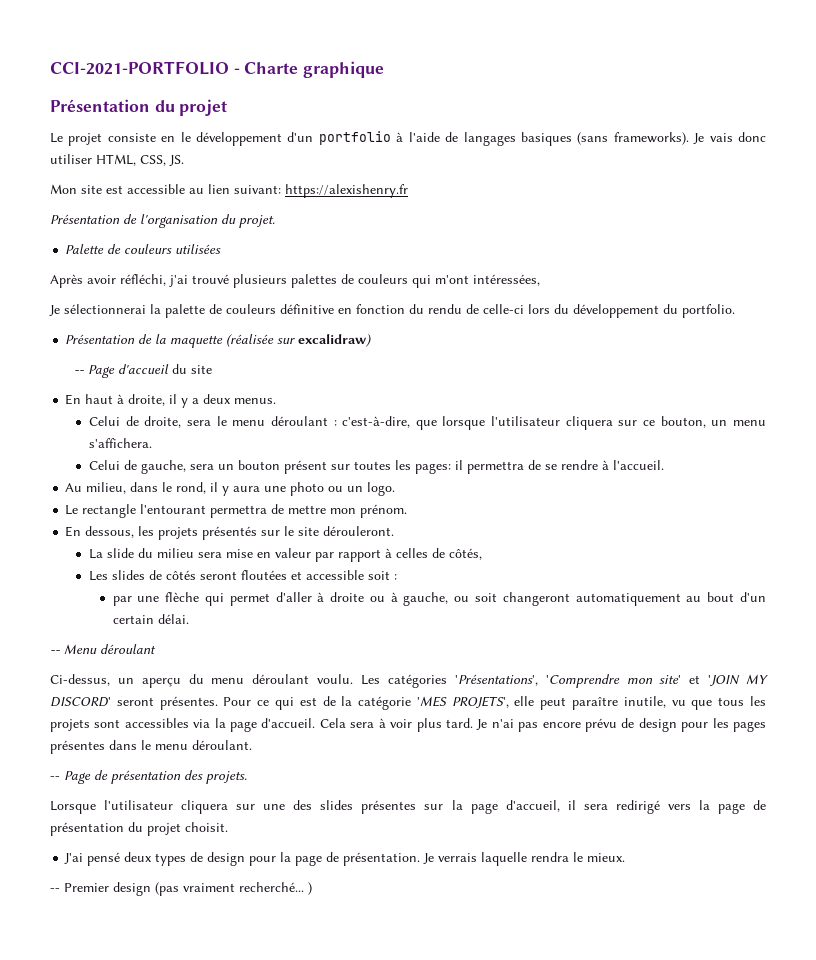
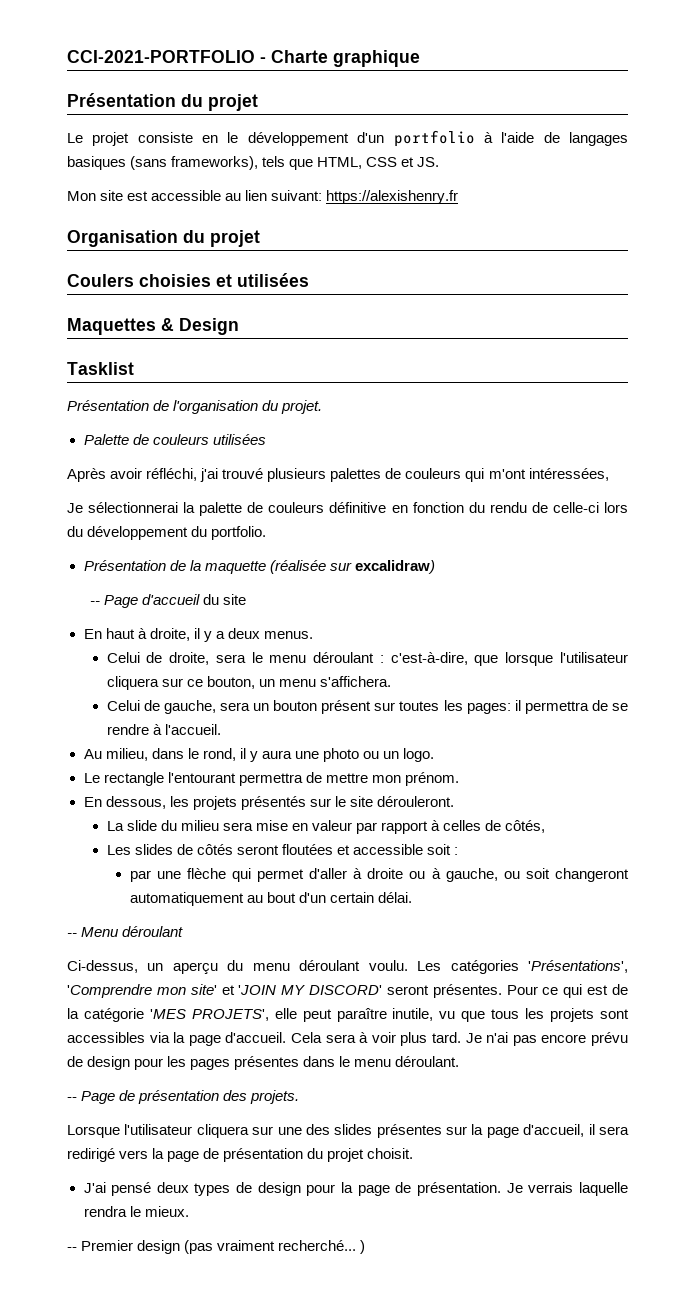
- Le projet consiste en le développement d'un portfolio à l'aide de langages basiques (sans frameworks). Je vais donc utiliser HTML, CSS, JS.
+ Le projet consiste en le développement d'un portfolio à l'aide de langages basiques (sans frameworks), tels que HTML, CSS et JS.
+ Organisation du projet
+ Coulers choisies et utilisées
+ Maquettes & Design
+ Tasklist

